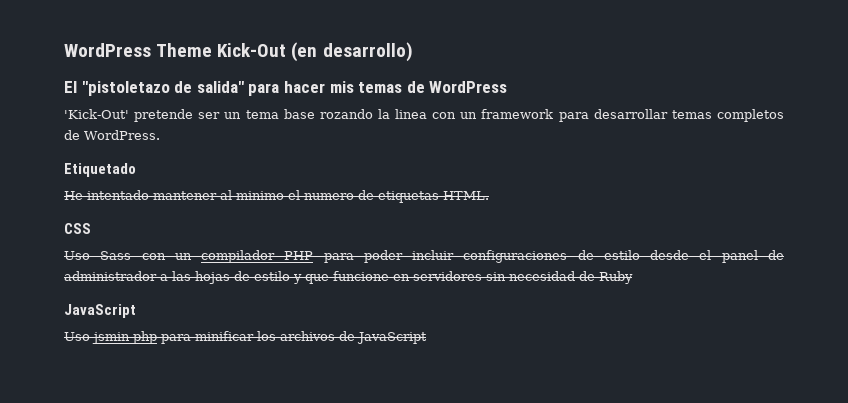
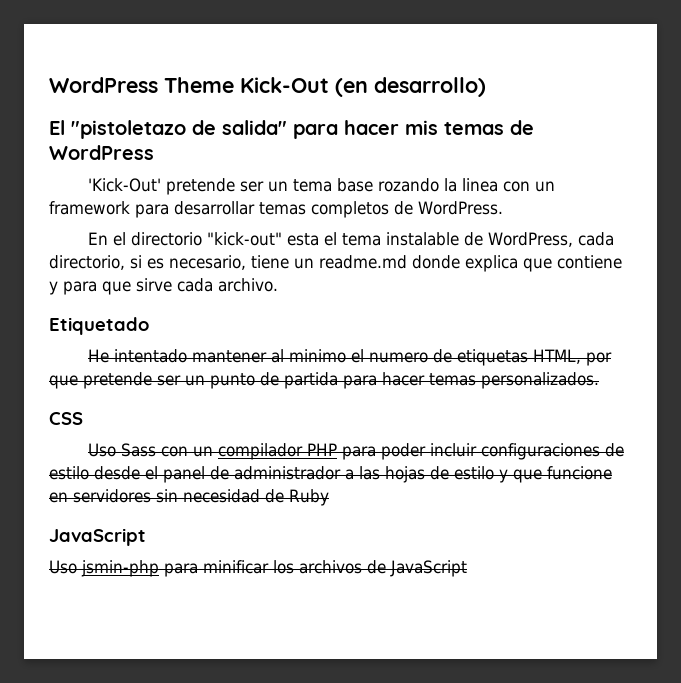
+ En el directorio "kick-out" esta el tema instalable de WordPress, cada directorio, si es necesario, tiene un readme.md donde explica que contiene y para que sirve cada archivo.
- He intentado mantener al minimo el numero de etiquetas HTML.
+ He intentado mantener al minimo el numero de etiquetas HTML, por que pretende ser un punto de partida para hacer temas personalizados.

